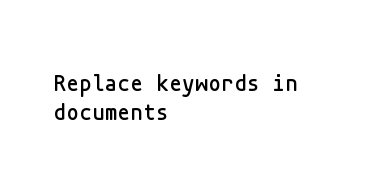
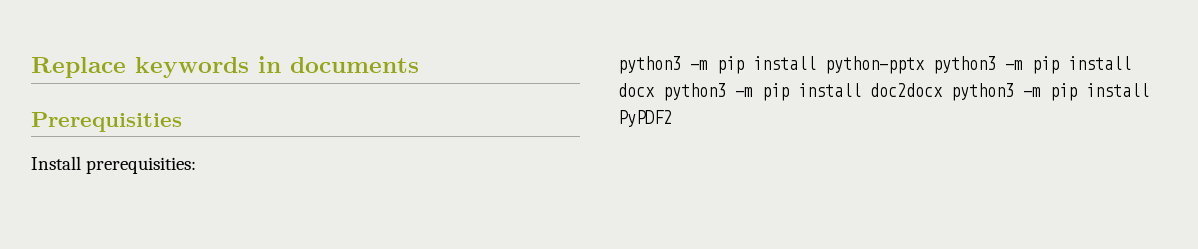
+ Prerequisities
+ Install prerequisities:
+ python3 -m pip install python-pptx python3 -m pip install docx python3 -m pip install doc2docx python3 -m pip install PyPDF2

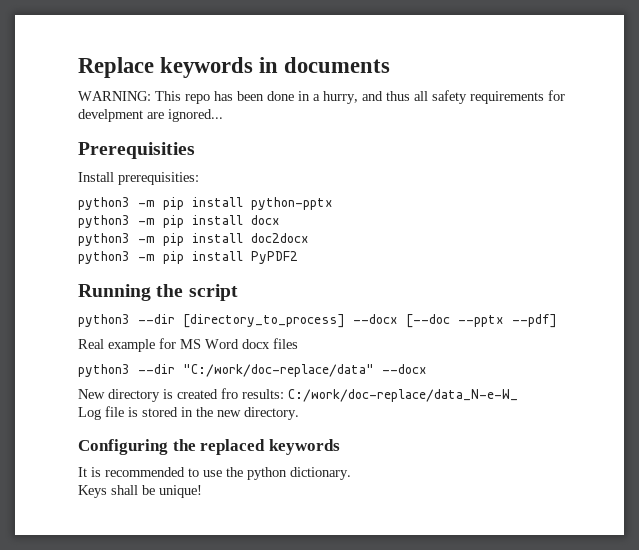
+ WARNING: This repo has been done in a hurry, and thus all safety requirements for develpment are ignored...
- python3 -m pip install python-pptx python3 -m pip install docx python3 -m pip install doc2docx python3 -m pip install PyPDF2
+ python3 -m pip install python-pptx
+ python3 -m pip install docx
+ python3 -m pip install doc2docx
+ python3 -m pip install PyPDF2
+ Running the script
+ python3 --dir [directory_to_process] --docx [--doc --pptx --pdf]
+ Real example for MS Word docx files
+ python3 --dir "C:/work/doc-replace/data" --docx
+ New directory is created fro results: C:/work/doc-replace/data_N-e-W_
+ Log file is stored in the new directory.
+ Configuring the replaced keywords
+ It is recommended to use the python dictionary.
+ Keys shall be unique!

